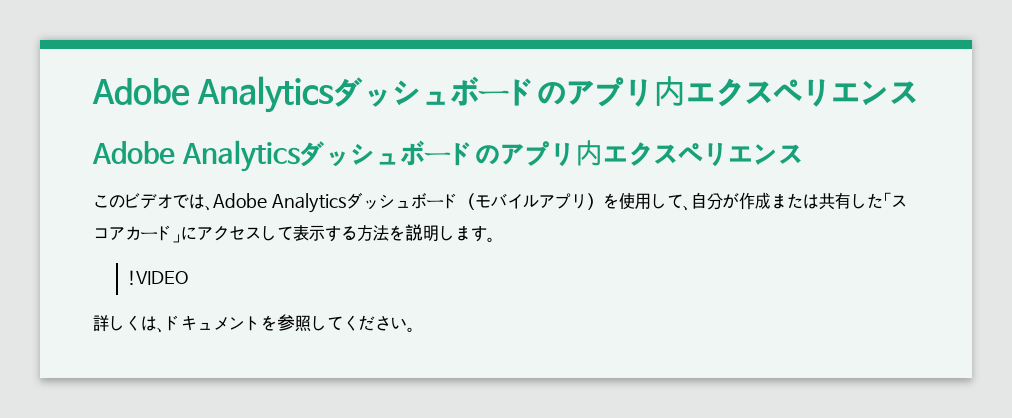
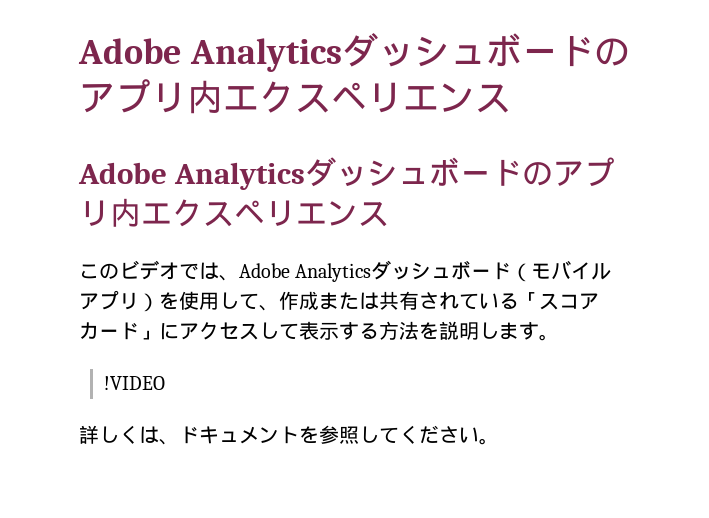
- このビデオでは、Adobe Analyticsダッシュボード（モバイルアプリ）を使用して、自分が作成または共有した「スコアカード」にアクセスして表示する方法を説明します。
+ このビデオでは、Adobe Analyticsダッシュボード（モバイルアプリ）を使用して、作成または共有されている「スコアカード」にアクセスして表示する方法を説明します。

